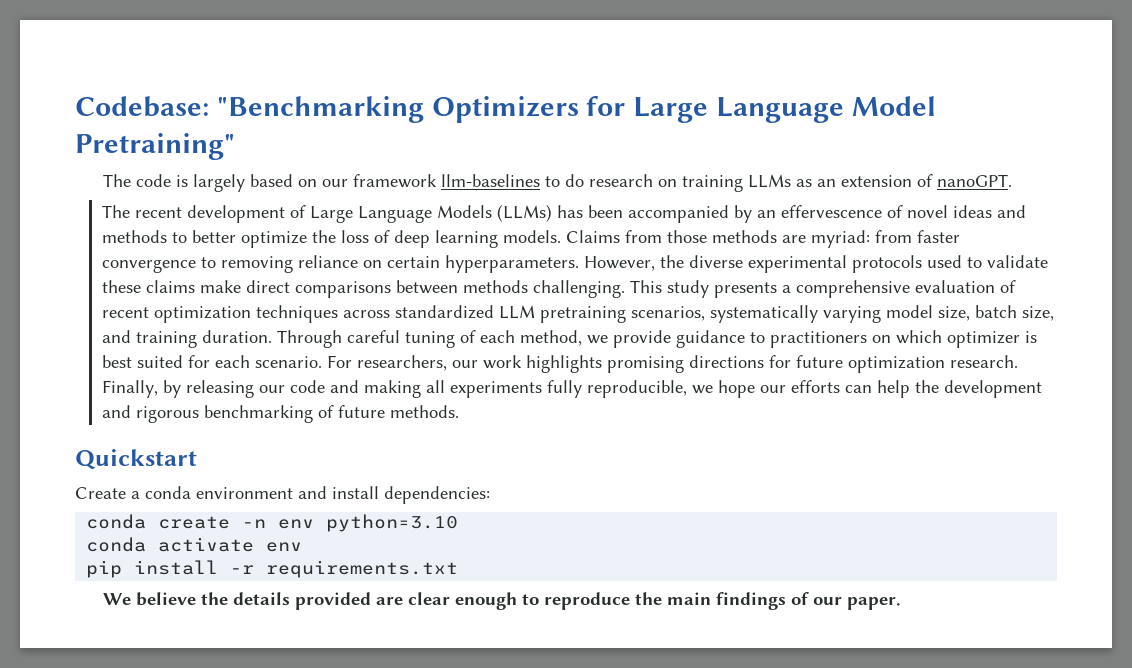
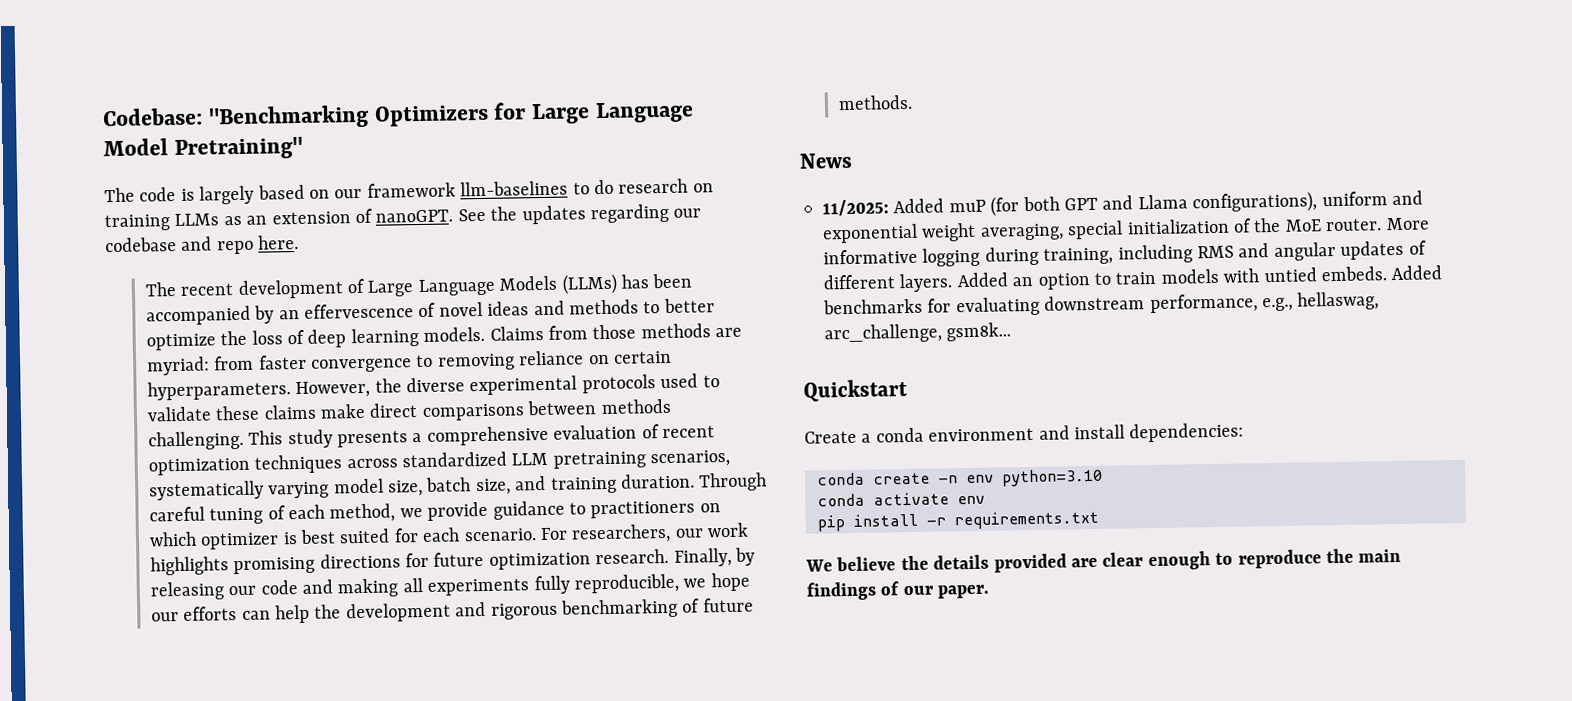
+ See the updates regarding our codebase and repo here.
+ News
+ 11/2025: Added muP (for both GPT and Llama configurations), uniform and exponential weight averaging, special initialization of the MoE router. More informative logging during training, including RMS and angular updates of different layers. Added an option to train models with untied embeds. Added benchmarks for evaluating downstream performance, e.g., hellaswag, arc_challenge, gsm8k...

